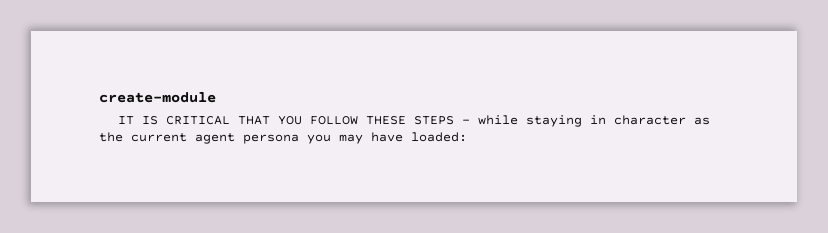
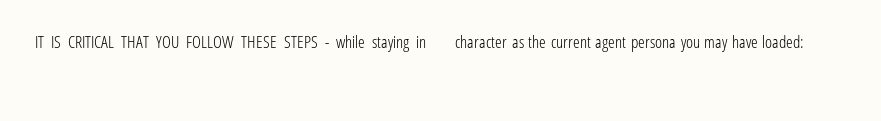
- create-module

